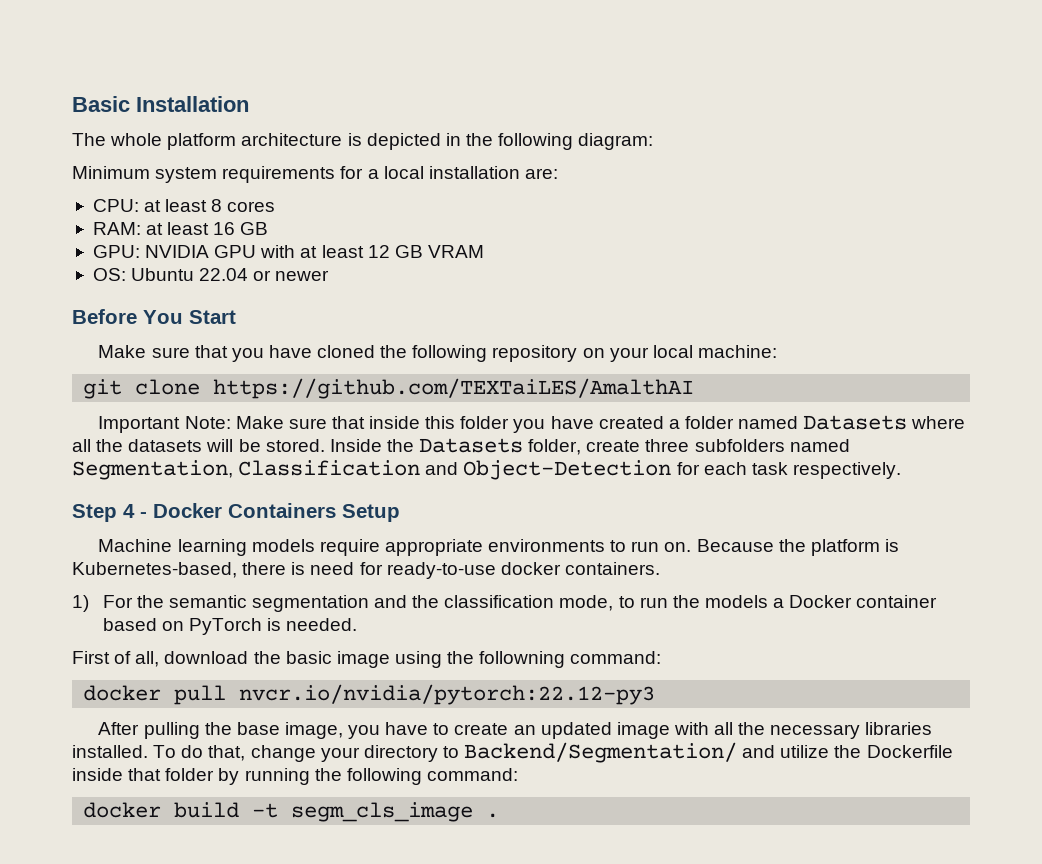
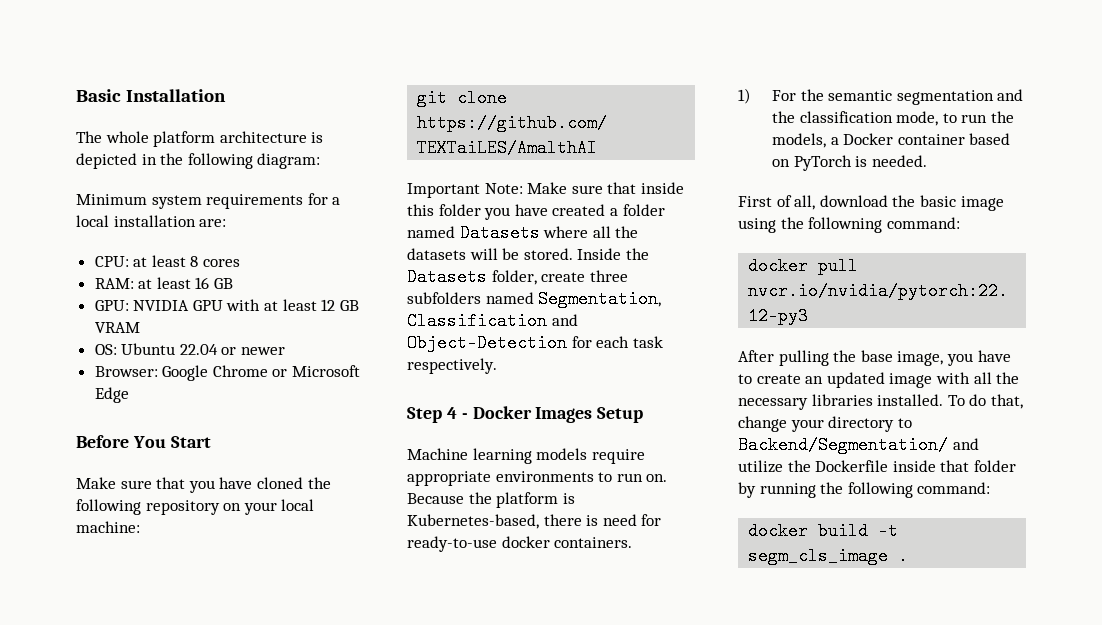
+ Browser: Google Chrome or Microsoft Edge
- Step 4 - Docker Containers Setup
+ Step 4 - Docker Images Setup
- 1) For the semantic segmentation and the classification mode, to run the models a Docker container based on PyTorch is needed.
+ 1) For the semantic segmentation and the classification mode, to run the models, a Docker container based on PyTorch is needed.

